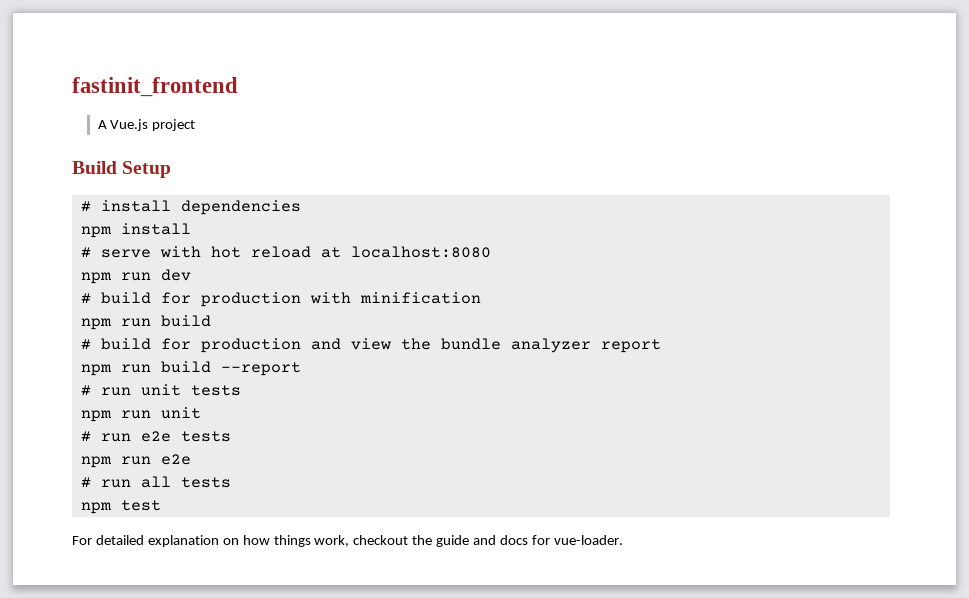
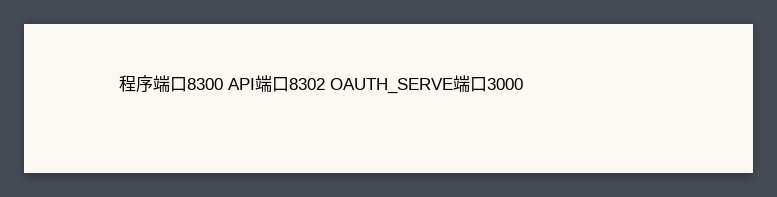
- fastinit_frontend
- A Vue.js project
- Build Setup
- # install dependencies
- npm install
- # serve with hot reload at localhost:8080
- npm run dev
- # build for production with minification
- npm run build
- # build for production and view the bundle analyzer report
- npm run build --report
- # run unit tests
- npm run unit
- # run e2e tests
- npm run e2e
- # run all tests
- npm test
- For detailed explanation on how things work, checkout the guide and docs for vue-loader.
+ 程序端口8300 API端口8302 OAUTH_SERVE端口3000

